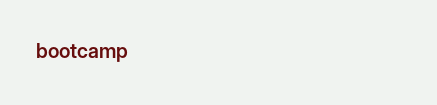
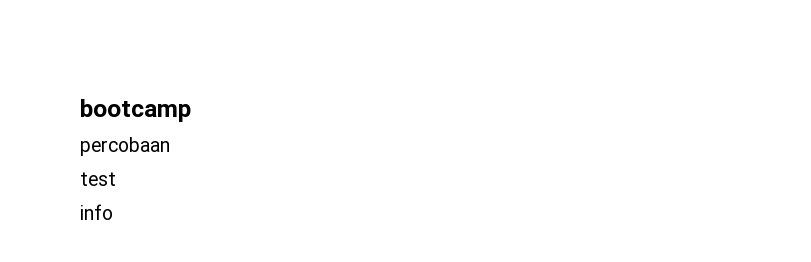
+ percobaan
+ test
+ info

